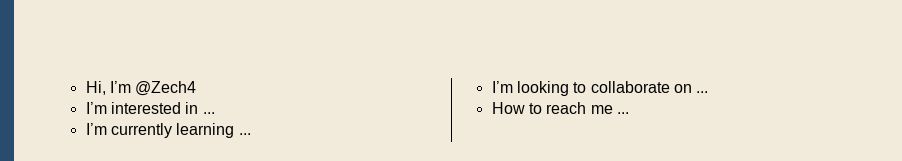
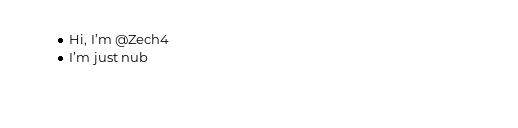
- I’m interested in ...
- I’m currently learning ...
- I’m looking to collaborate on ...
- How to reach me ...
+ I’m just nub

